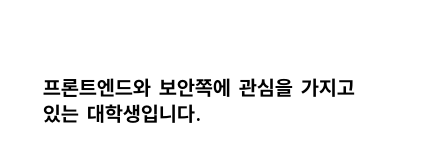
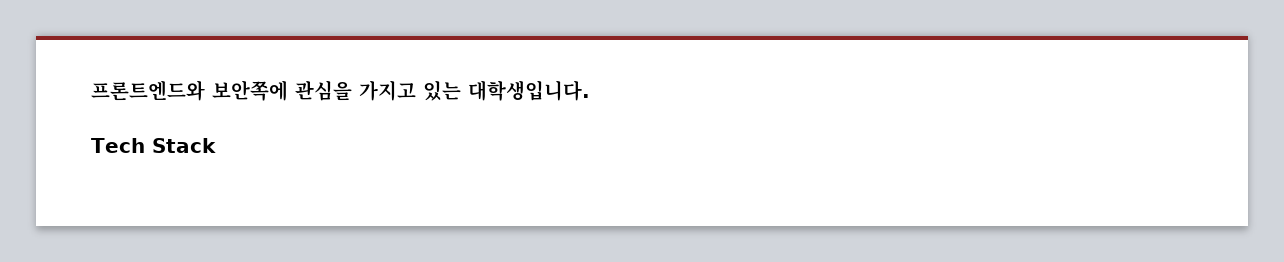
+ Tech Stack

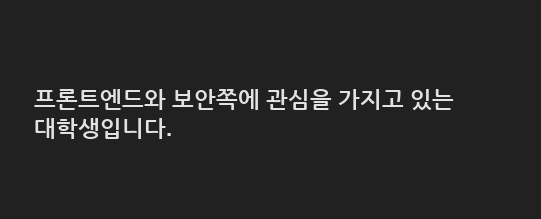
- Tech Stack

